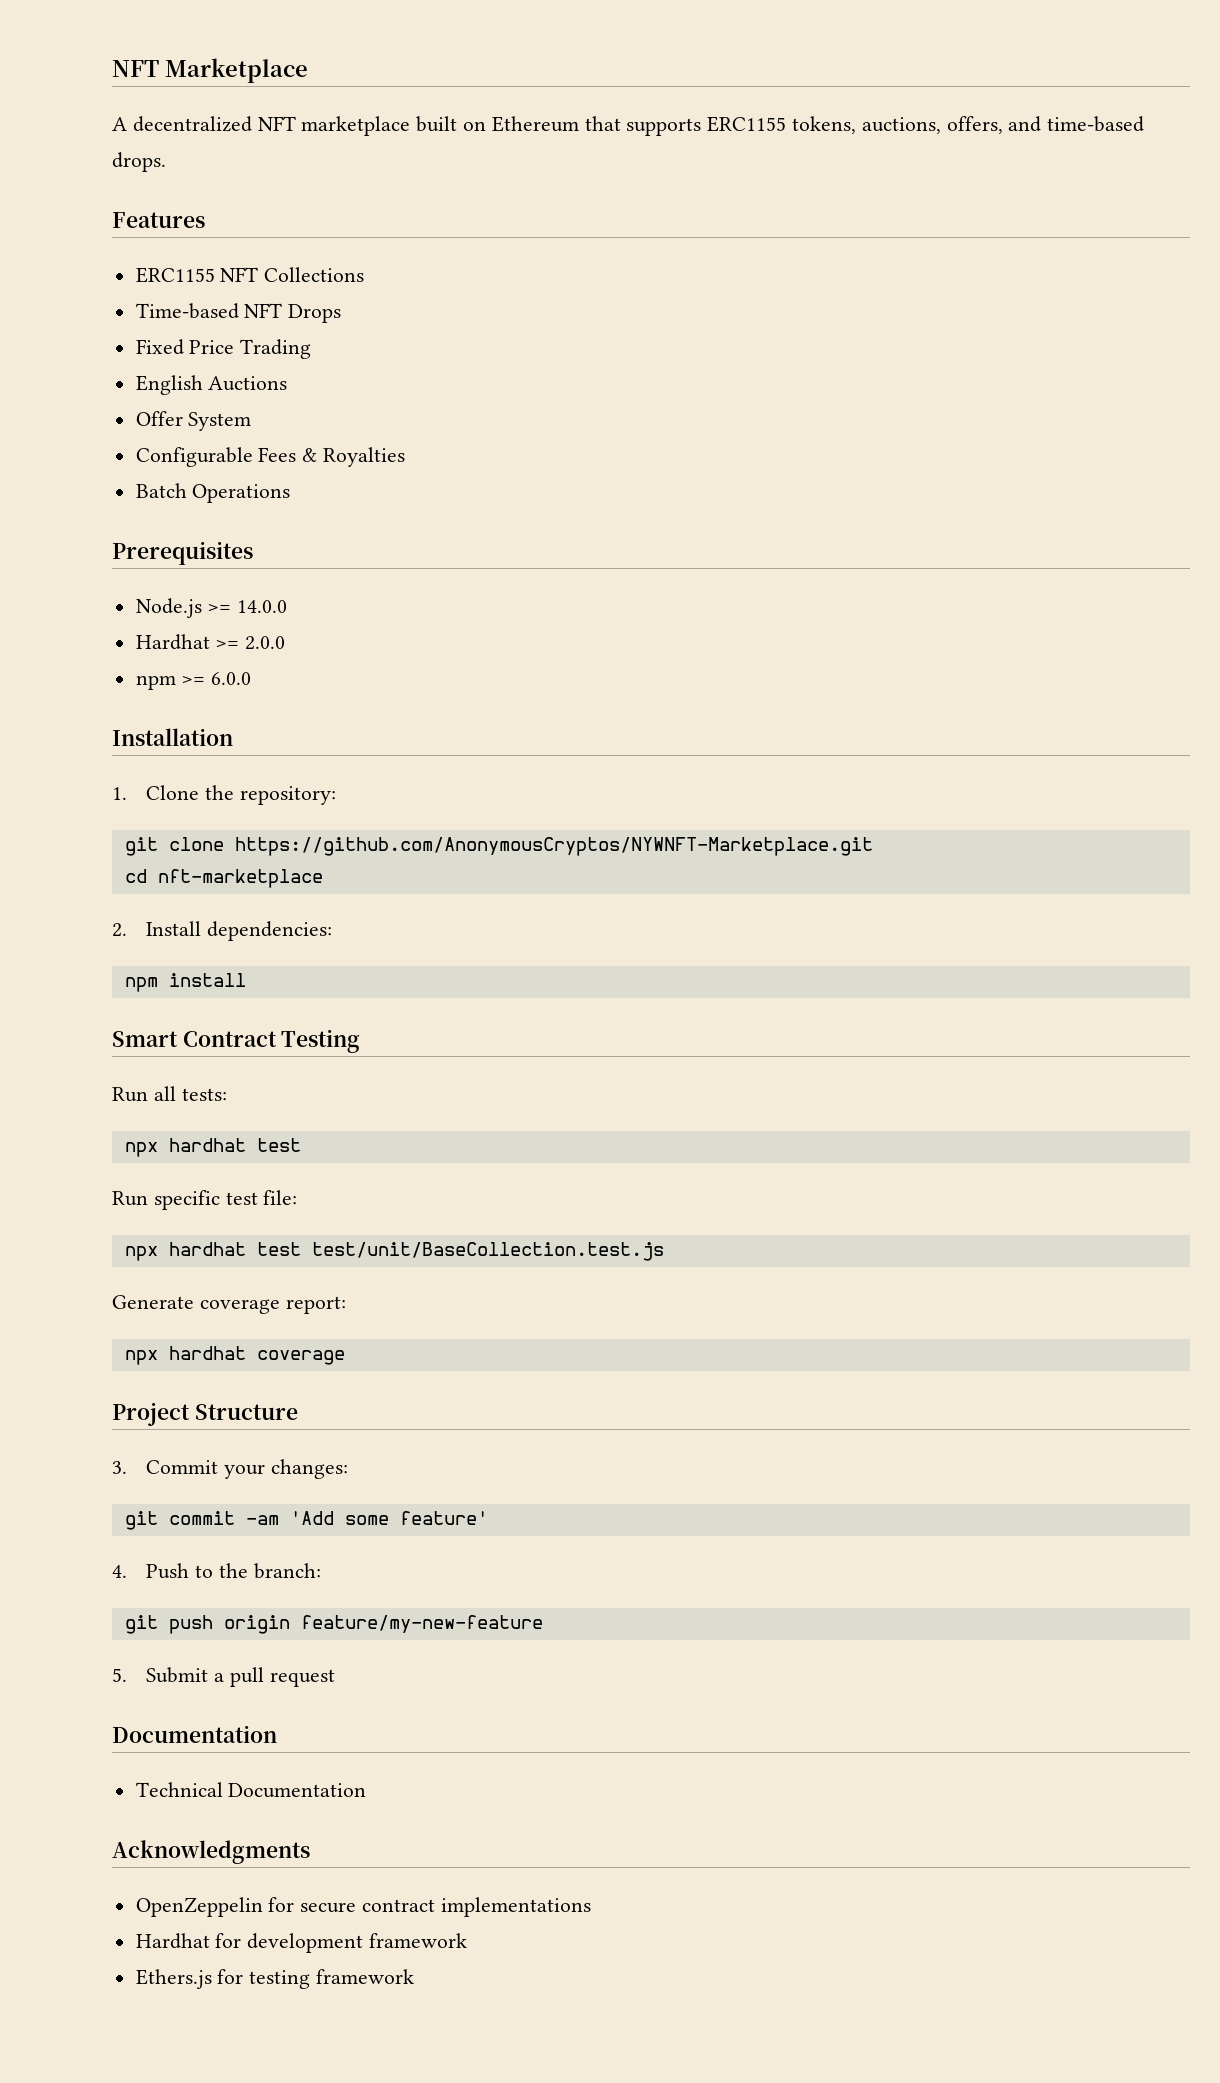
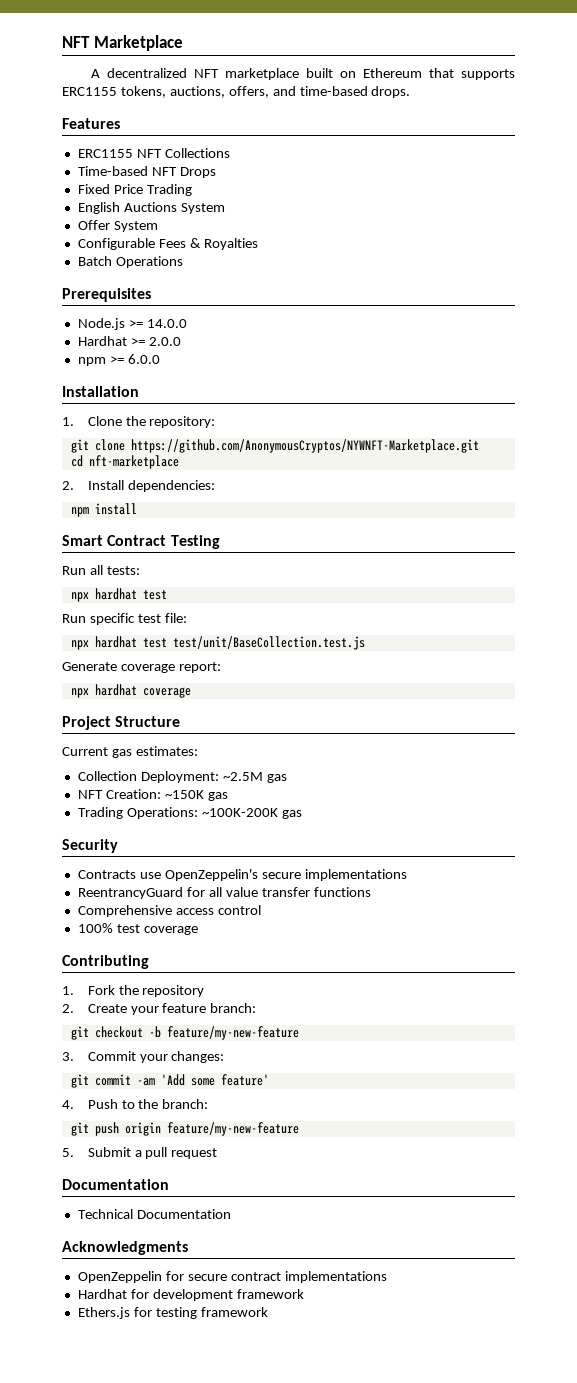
- English Auctions
+ English Auctions System
+ Current gas estimates:
+ Collection Deployment: ~2.5M gas
+ NFT Creation: ~150K gas
+ Trading Operations: ~100K-200K gas
+ Security
+ Contracts use OpenZeppelin's secure implementations
+ ReentrancyGuard for all value transfer functions
+ Comprehensive access control
+ 100% test coverage
+ Contributing
+ 1. Fork the repository
+ 2. Create your feature branch:
+ git checkout -b feature/my-new-feature

